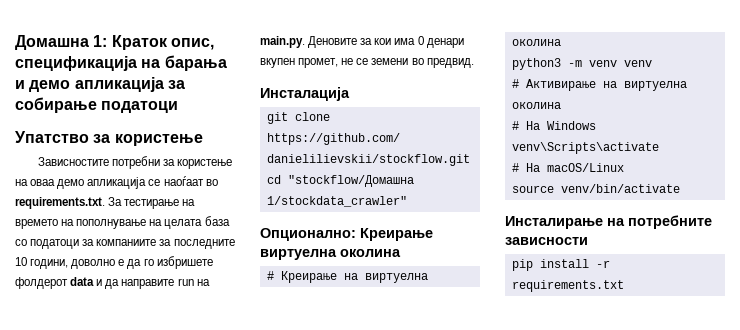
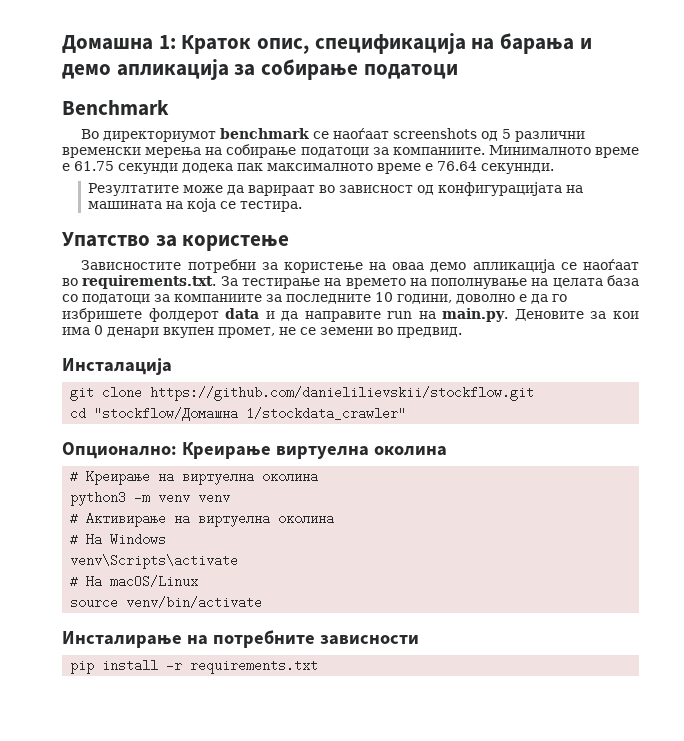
+ Benchmark
+ Во директориумот benchmark се наоѓаат screenshots од 5 различни временски мерења на собирање податоци за компаниите. Минималното време е 61.75 секунди додека пак максималното време е 76.64 секуннди.
+ Резултатите може да варираат во зависност од конфигурацијата на машината на која се тестира.

